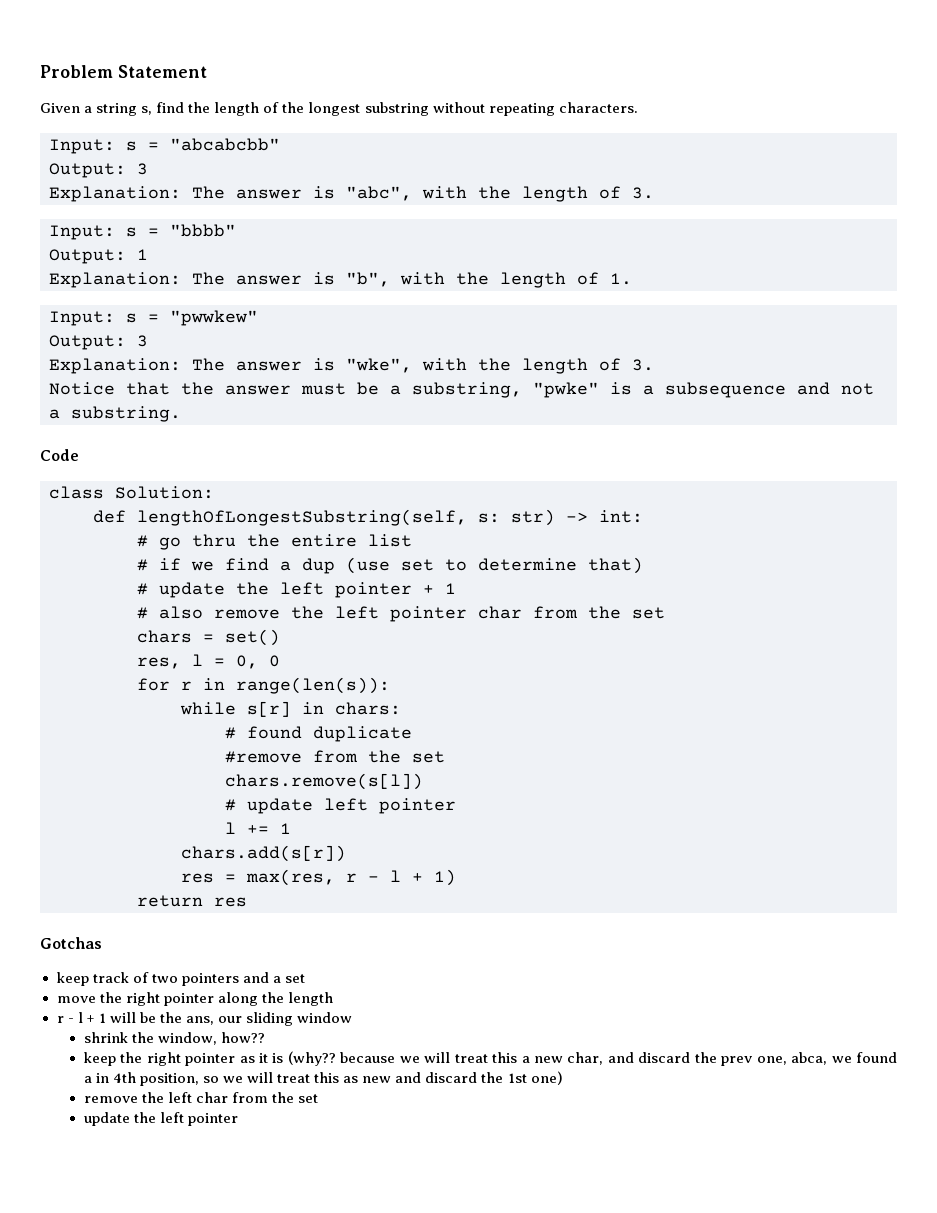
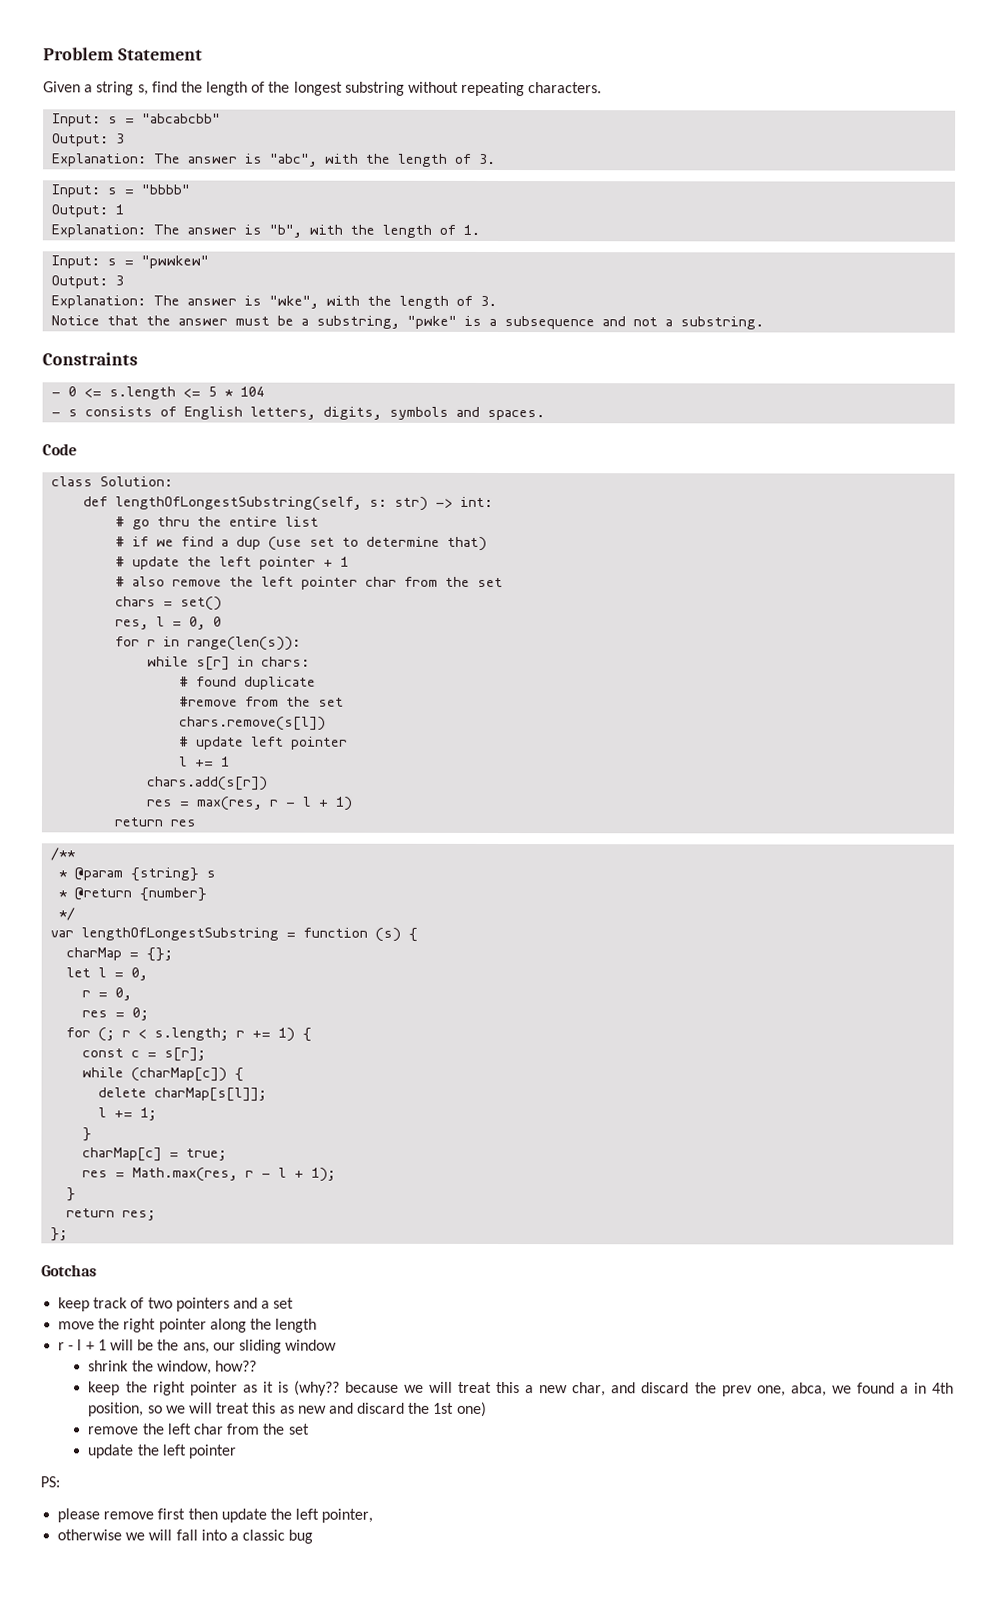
+ Constraints
+ - 0 <= s.length <= 5 * 104
+ - s consists of English letters, digits, symbols and spaces.
+ /**
+ * @param {string} s
+ * @return {number}
+ */
+ var lengthOfLongestSubstring = function (s) {
+ charMap = {};
+ let l = 0,
+ r = 0,
+ res = 0;
+ for (; r < s.length; r += 1) {
+ const c = s[r];
+ while (charMap[c]) {
+ delete charMap[s[l]];
+ l += 1;
+ }
+ charMap[c] = true;
+ res = Math.max(res, r - l + 1);
+ }
+ return res;
+ };
+ PS:
+ please remove first then update the left pointer,
+ otherwise we will fall into a classic bug

